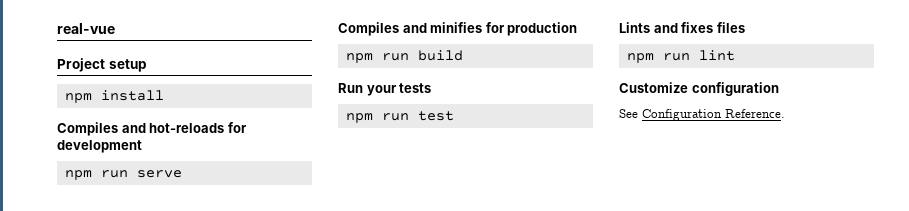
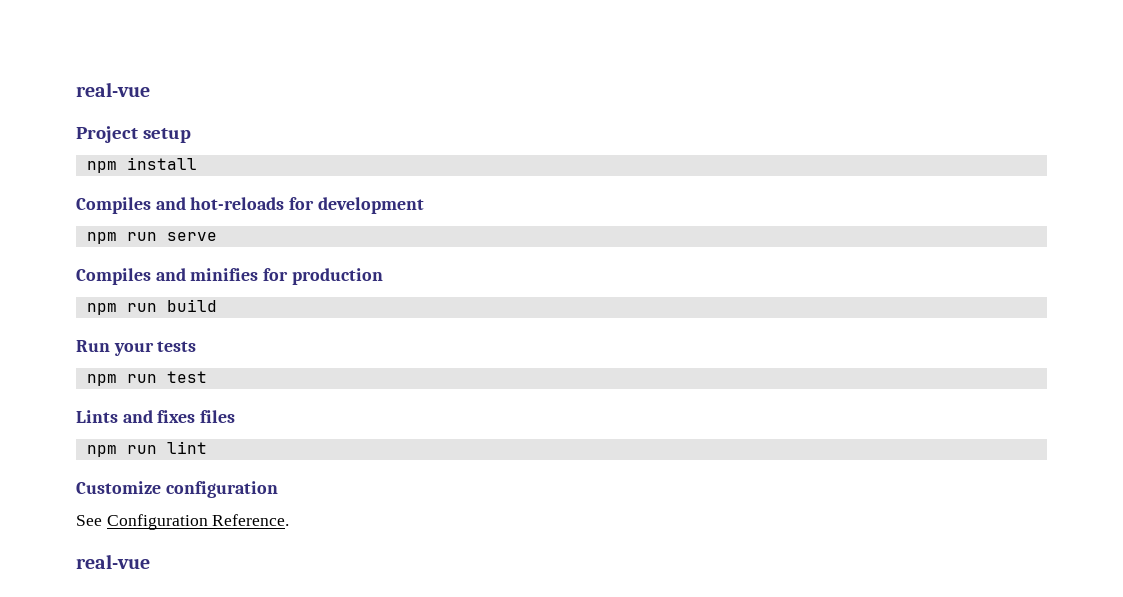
  See Configuration Reference.
+ real-vue

